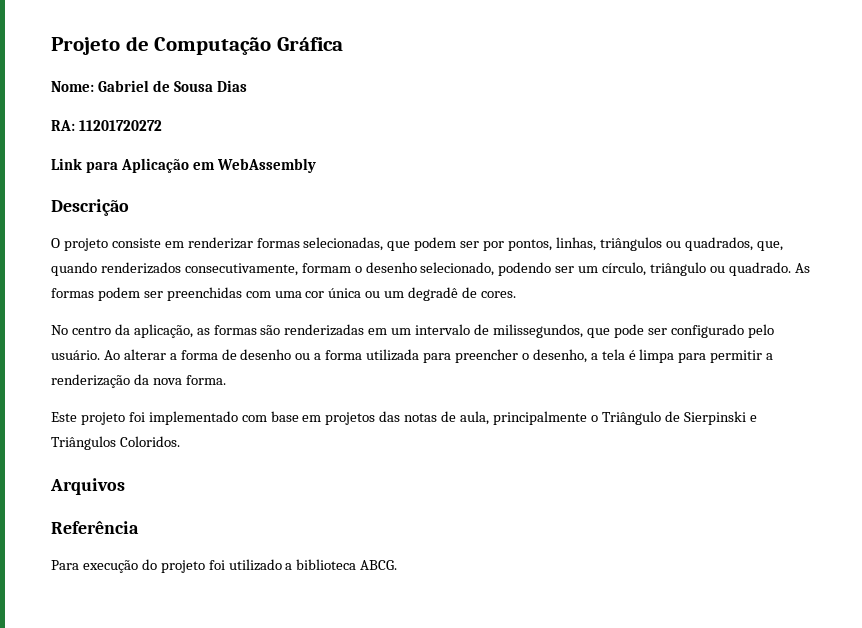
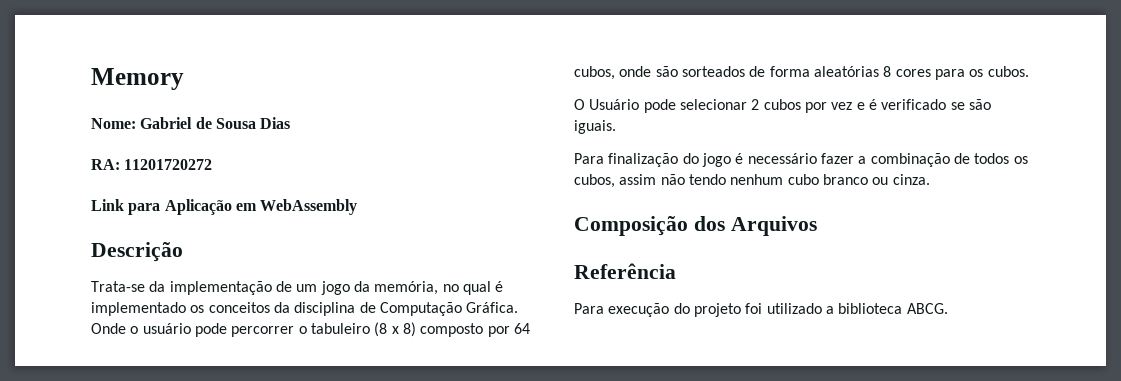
- Projeto de Computação Gráfica
+ Memory
- O projeto consiste em renderizar formas selecionadas, que podem ser por pontos, linhas, triângulos ou quadrados, que, quando renderizados consecutivamente, formam o desenho selecionado, podendo ser um círculo, triângulo ou quadrado. As formas podem ser preenchidas com uma cor única ou um degradê de cores.
- No centro da aplicação, as formas são renderizadas em um intervalo de milissegundos, que pode ser configurado pelo usuário. Ao alterar a forma de desenho ou a forma utilizada para preencher o desenho, a tela é limpa para permitir a renderização da nova forma.
- Este projeto foi implementado com base em projetos das notas de aula, principalmente o Triângulo de Sierpinski e Triângulos Coloridos.
- Arquivos
+ Trata-se da implementação de um jogo da memória, no qual é implementado os conceitos da disciplina de Computação Gráfica. Onde o usuário pode percorrer o tabuleiro (8 x 8) composto por 64 cubos, onde são sorteados de forma aleatórias 8 cores para os cubos.
+ O Usuário pode selecionar 2 cubos por vez e é verificado se são iguais.
+ Para finalização do jogo é necessário fazer a combinação de todos os cubos, assim não tendo nenhum cubo branco ou cinza.
+ Composição dos Arquivos

